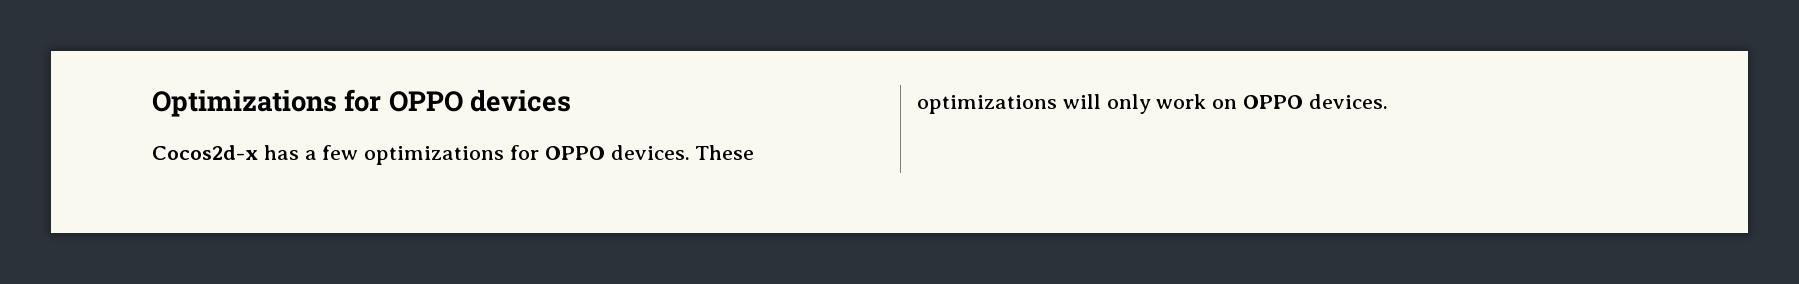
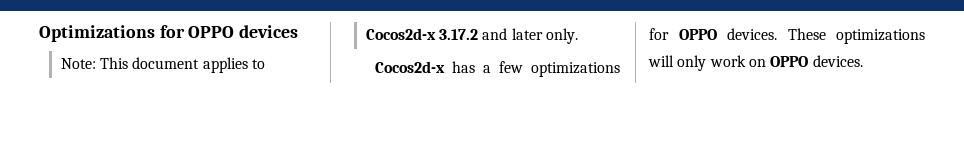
+ Note: This document applies to Cocos2d-x 3.17.2 and later only.

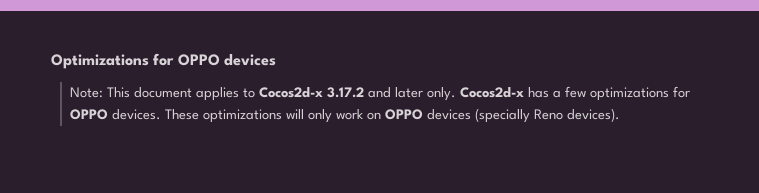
- Note: This document applies to Cocos2d-x 3.17.2 and later only.
- Cocos2d-x has a few optimizations for OPPO devices.
+ Note: This document applies to Cocos2d-x 3.17.2 and later only. Cocos2d-x has a few optimizations for OPPO devices.
- These optimizations will only work on OPPO devices.
+ These optimizations will only work on OPPO devices (specially Reno devices).

